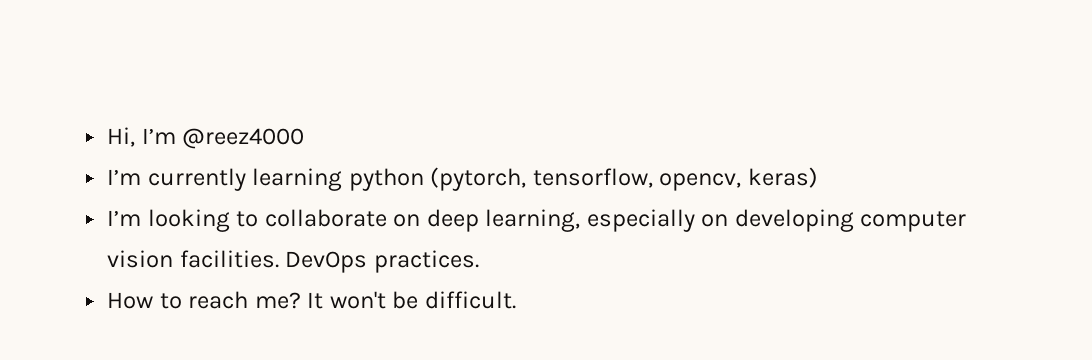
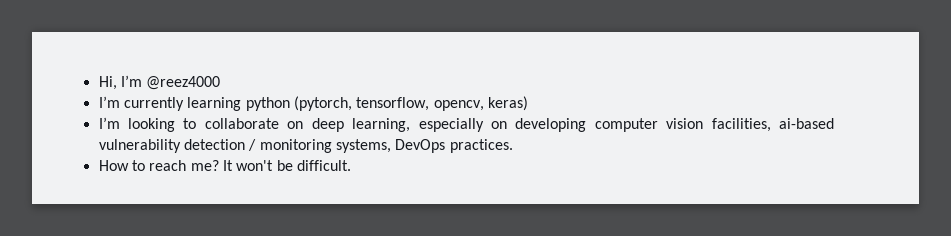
- I’m looking to collaborate on deep learning, especially on developing computer vision facilities. DevOps practices.
+ I’m looking to collaborate on deep learning, especially on developing computer vision facilities, ai-based vulnerability detection / monitoring systems, DevOps practices.

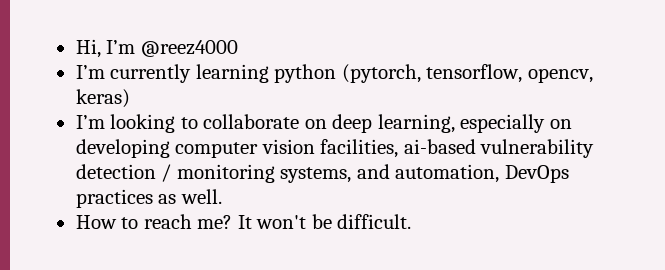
- I’m looking to collaborate on deep learning, especially on developing computer vision facilities, ai-based vulnerability detection / monitoring systems, DevOps practices.
+ I’m looking to collaborate on deep learning, especially on developing computer vision facilities, ai-based vulnerability detection / monitoring systems, and automation, DevOps practices as well.

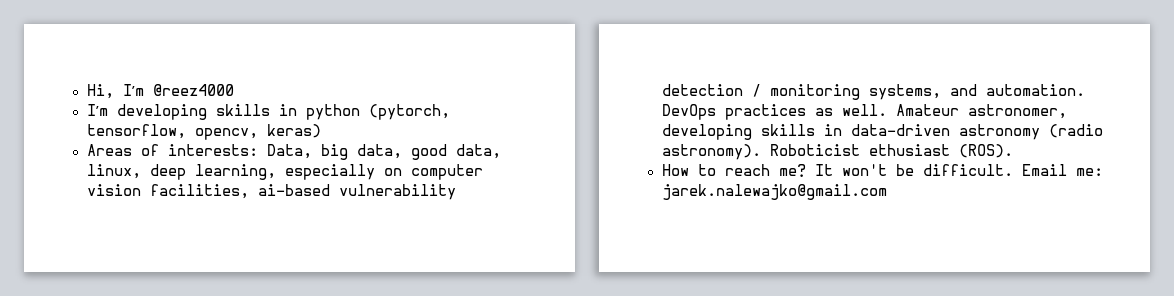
- I’m currently learning python (pytorch, tensorflow, opencv, keras)
+ I’m developing skills in python (pytorch, tensorflow, opencv, keras)
- I’m looking to collaborate on deep learning, especially on developing computer vision facilities, ai-based vulnerability detection / monitoring systems, and automation, DevOps practices as well.
+ Areas of interests: Data, big data, good data, linux, deep learning, especially on computer vision facilities, ai-based vulnerability detection / monitoring systems, and automation. DevOps practices as well. Amateur astronomer, developing skills in data-driven astronomy (radio astronomy). Roboticist ethusiast (ROS).
+ Email me: jarek.nalewajko@gmail.com

